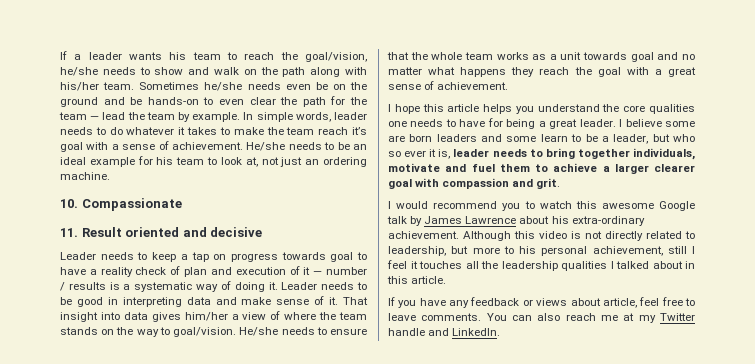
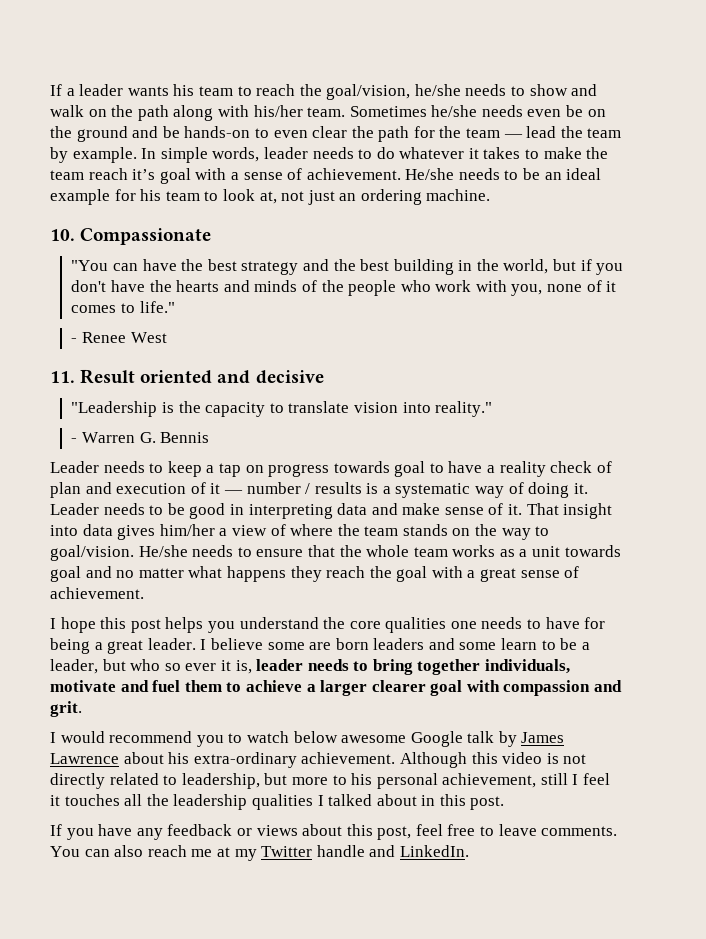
+ "You can have the best strategy and the best building in the world, but if you don't have the hearts and minds of the people who work with you, none of it comes to life."
+ - Renee West
+ "Leadership is the capacity to translate vision into reality."
+ - Warren G. Bennis
- I hope this article helps you understand the core qualities one needs to have for being a great leader.
+ I hope this post helps you understand the core qualities one needs to have for being a great leader.
- I would recommend you to watch this awesome Google talk by James Lawrence about his extra-ordinary achievement.
+ I would recommend you to watch below awesome Google talk by James Lawrence about his extra-ordinary achievement.
- Although this video is not directly related to leadership, but more to his personal achievement, still I feel it touches all the leadership qualities I talked about in this article.
+ Although this video is not directly related to leadership, but more to his personal achievement, still I feel it touches all the leadership qualities I talked about in this post.
- If you have any feedback or views about article, feel free to leave comments.
+ If you have any feedback or views about this post, feel free to leave comments.

